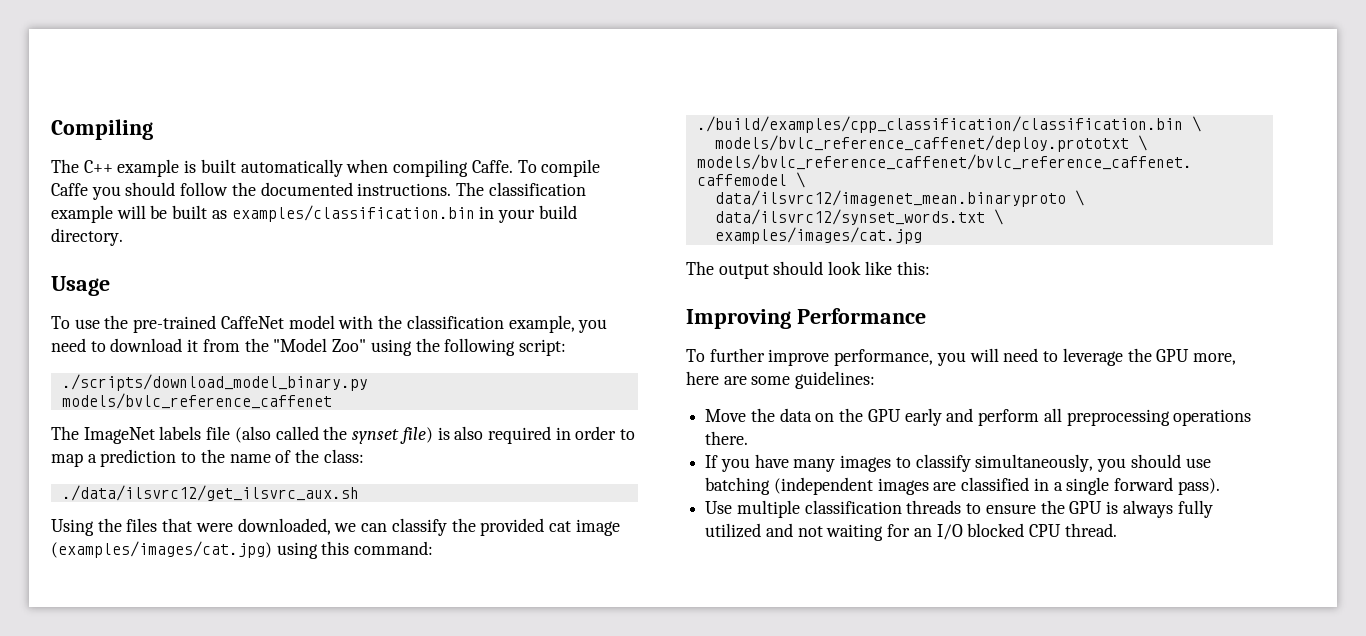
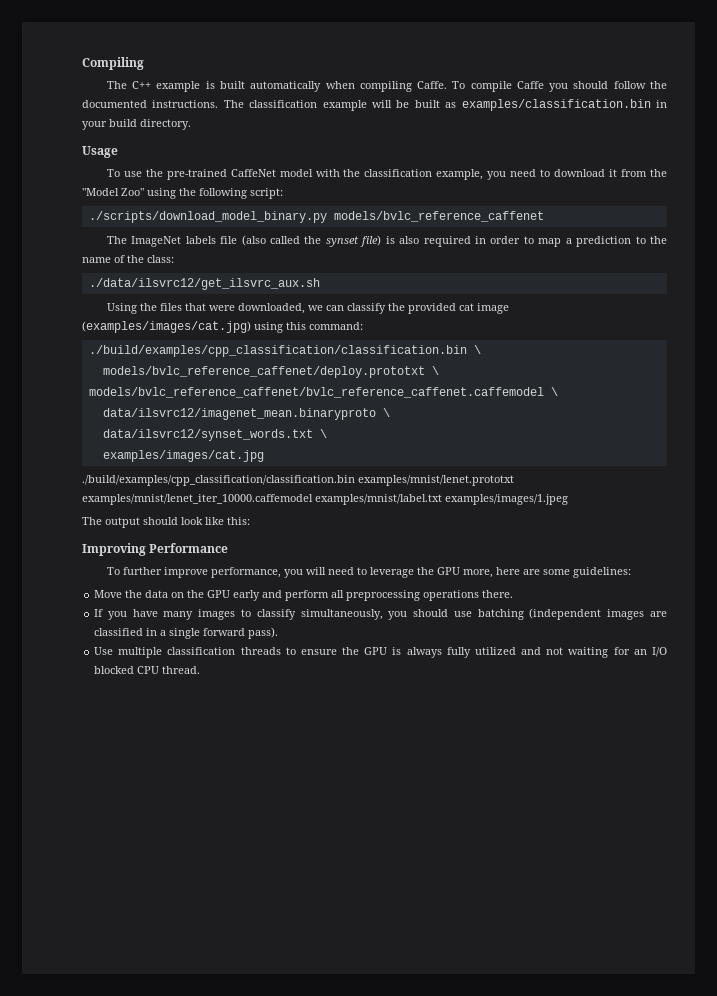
+ ./build/examples/cpp_classification/classification.bin examples/mnist/lenet.prototxt examples/mnist/lenet_iter_10000.caffemodel examples/mnist/label.txt examples/images/1.jpeg

